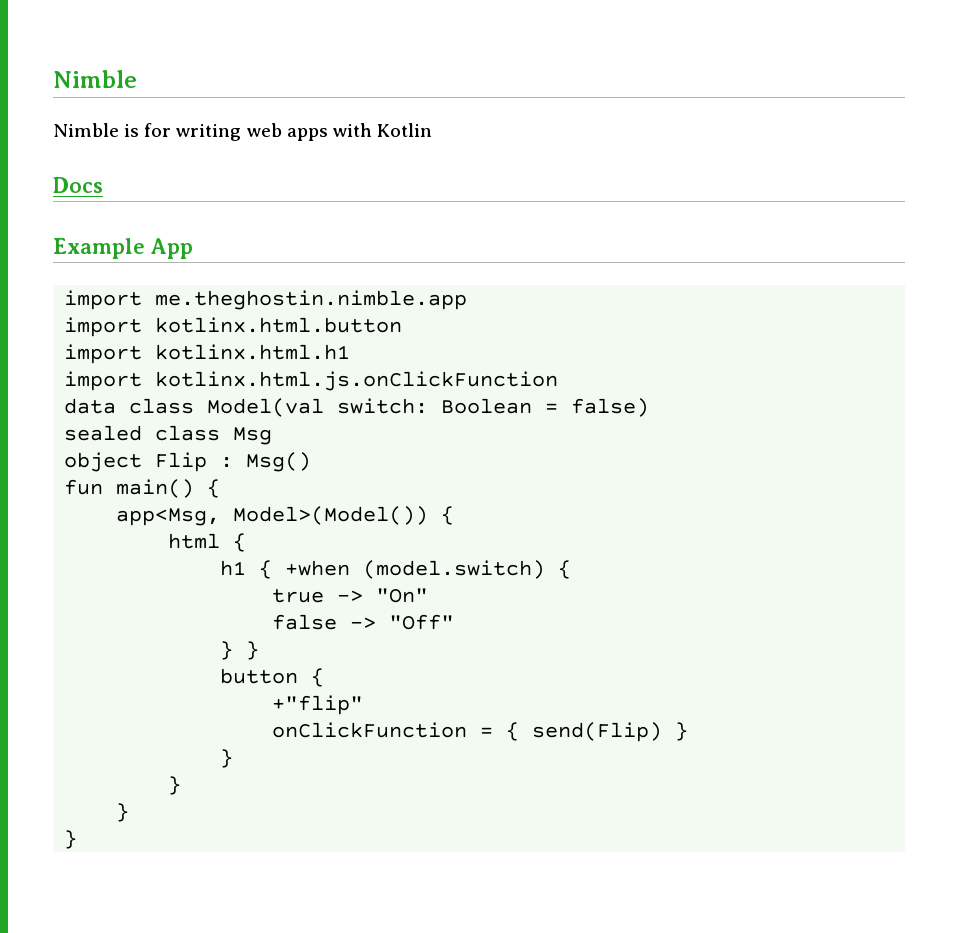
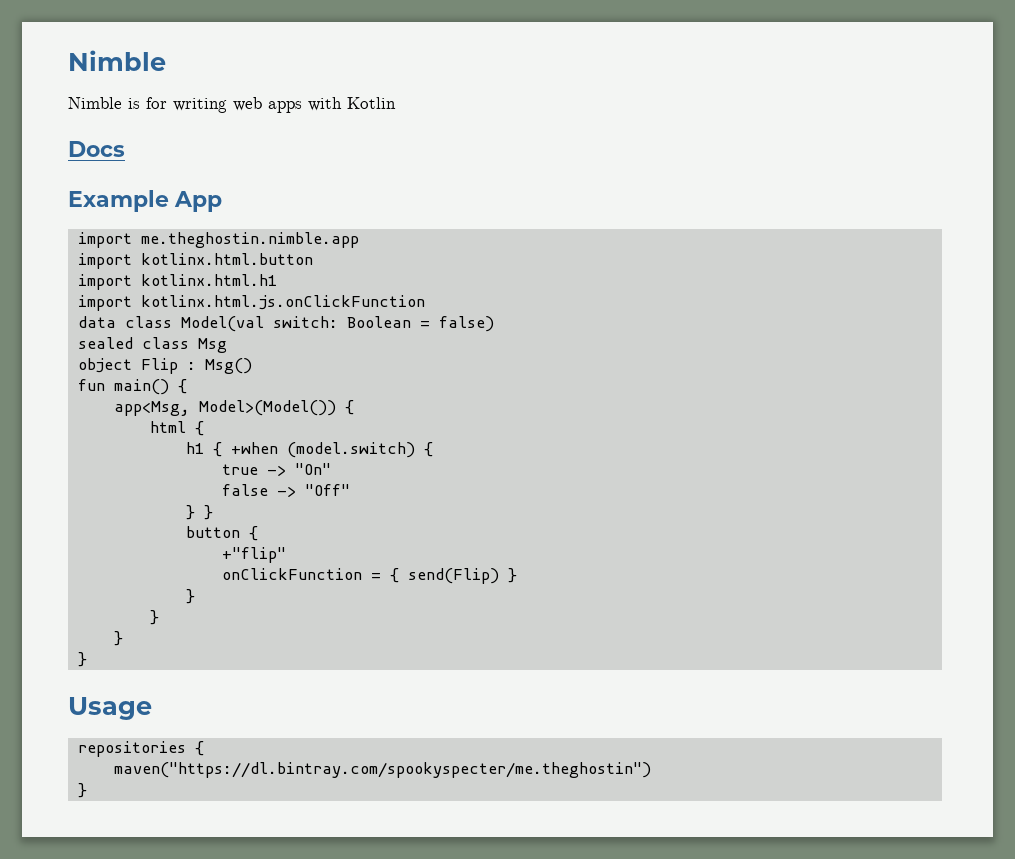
+ Usage
+ repositories {
+ maven("https://dl.bintray.com/spookyspecter/me.theghostin")
+ }

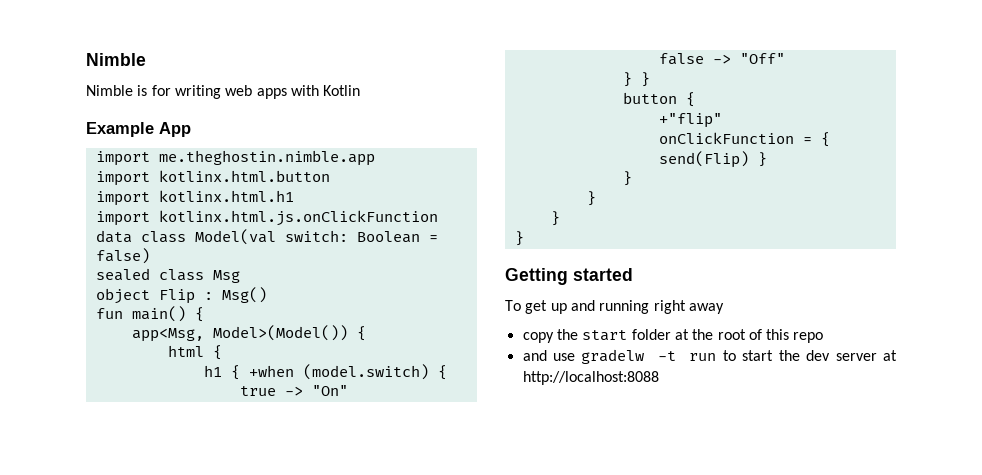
- Docs
- Usage
- repositories {
- maven("https://dl.bintray.com/spookyspecter/me.theghostin")
- }
+ Getting started
+ To get up and running right away
+ copy the start folder at the root of this repo
+ and use gradelw -t run to start the dev server at http://localhost:8088

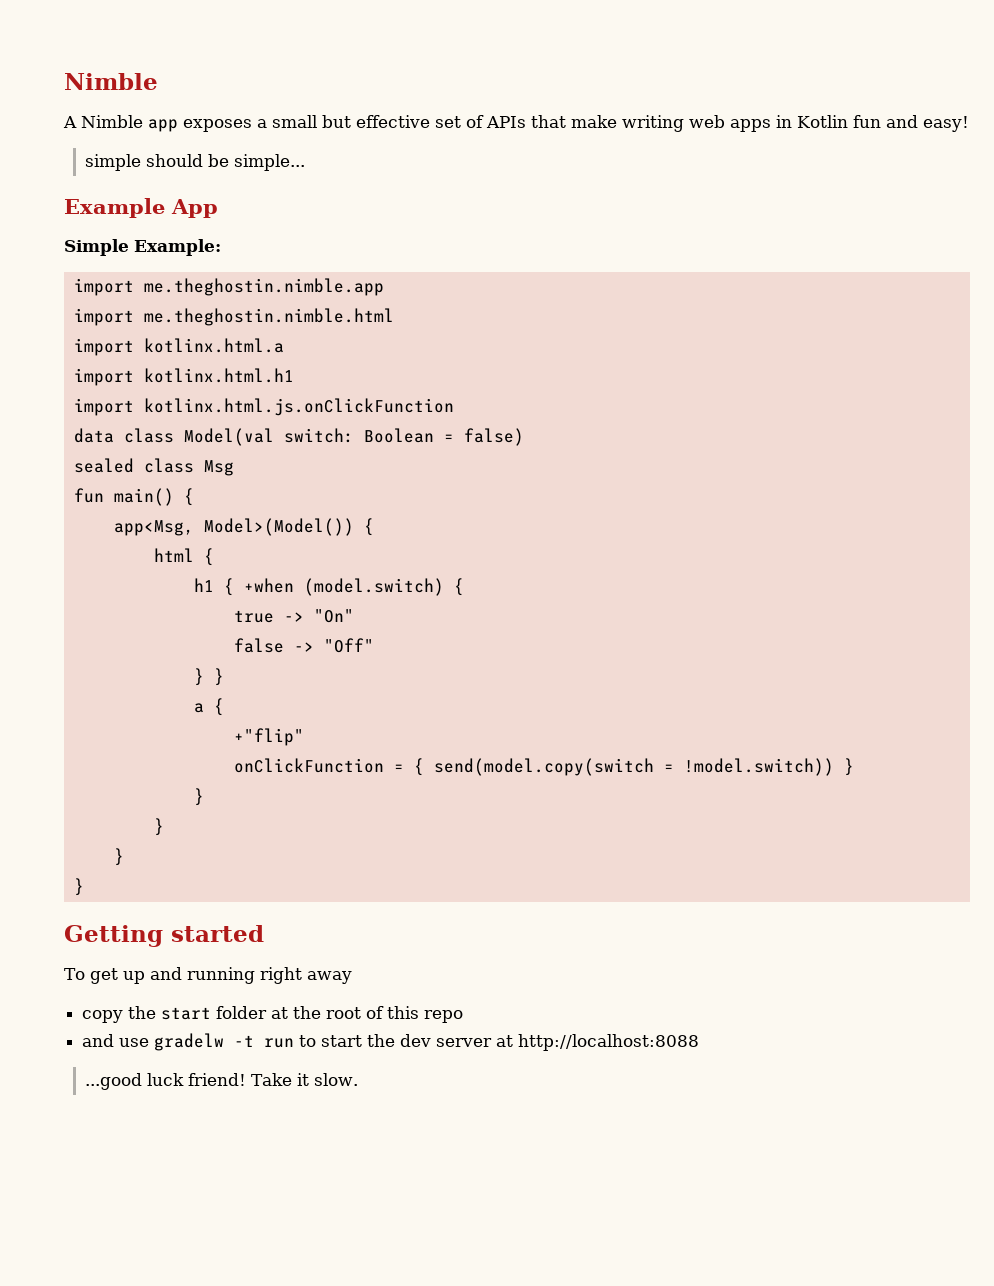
- Nimble is for writing web apps with Kotlin
+ A Nimble app exposes a small but effective set of APIs that make writing web apps in Kotlin fun and easy!
+ simple should be simple...
+ Simple Example:
- import kotlinx.html.button
+ import me.theghostin.nimble.html
+ import kotlinx.html.a
- object Flip : Msg()
- button {
+ a {
- onClickFunction = { send(Flip) }
+ onClickFunction = { send(model.copy(switch = !model.switch)) }
+ ...good luck friend! Take it slow.

